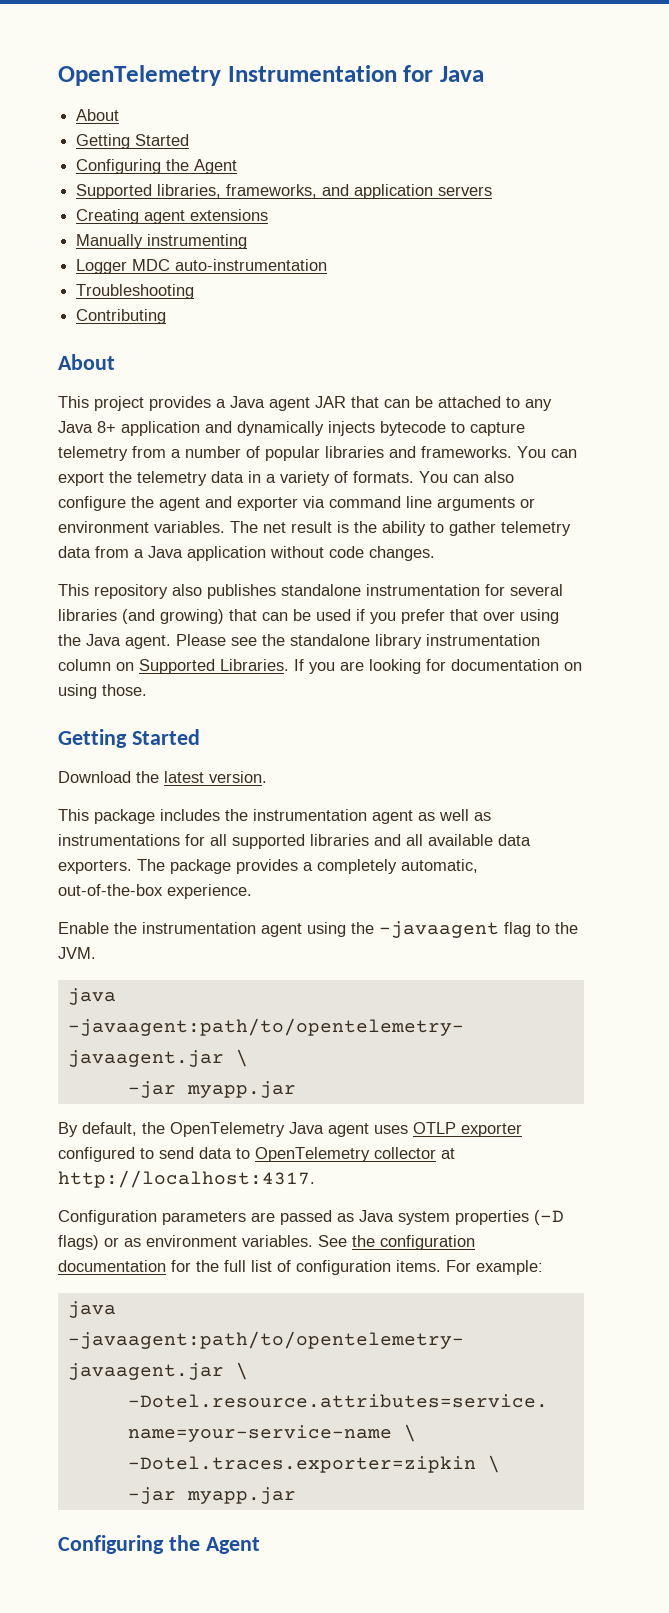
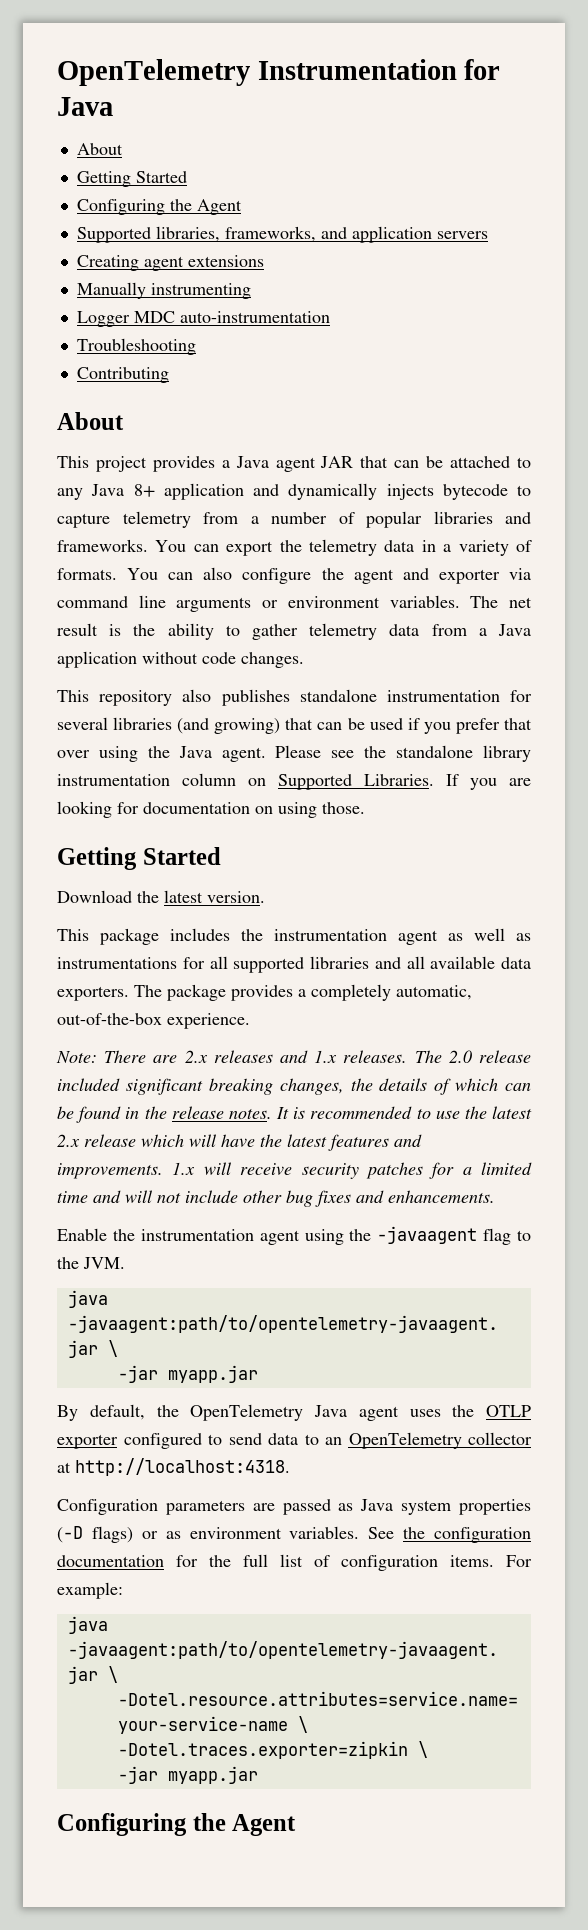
+ Note: There are 2.x releases and 1.x releases. The 2.0 release included significant breaking changes, the details of which can be found in the release notes. It is recommended to use the latest 2.x release which will have the latest features and improvements. 1.x will receive security patches for a limited time and will not include other bug fixes and enhancements.
- By default, the OpenTelemetry Java agent uses OTLP exporter configured to send data to OpenTelemetry collector at http://localhost:4317.
+ By default, the OpenTelemetry Java agent uses the OTLP exporter configured to send data to an OpenTelemetry collector at http://localhost:4318.

